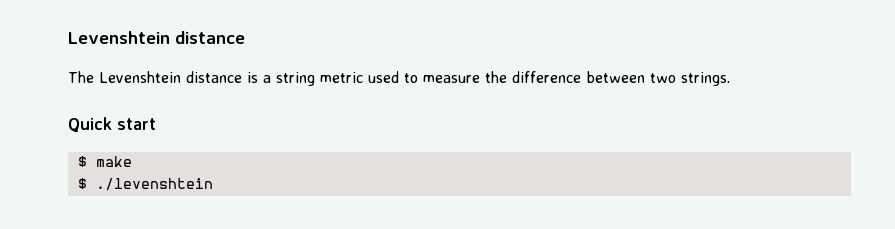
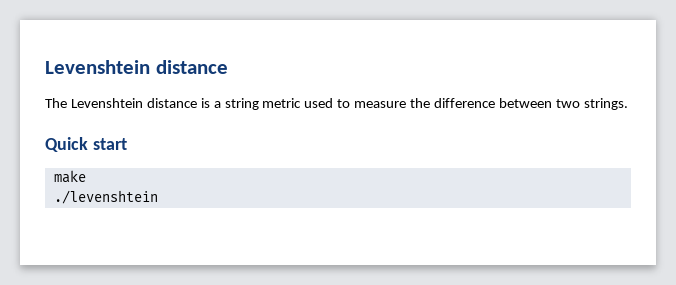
- $ make
+ make
- $ ./levenshtein
+ ./levenshtein

